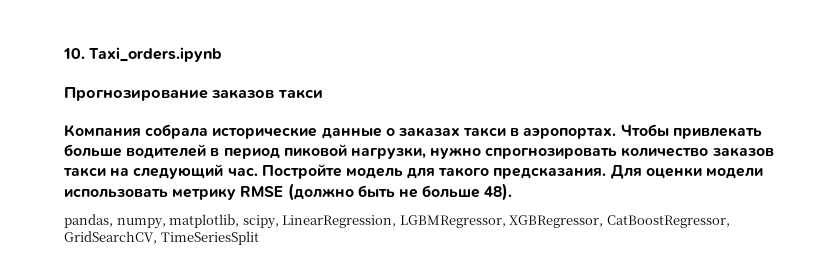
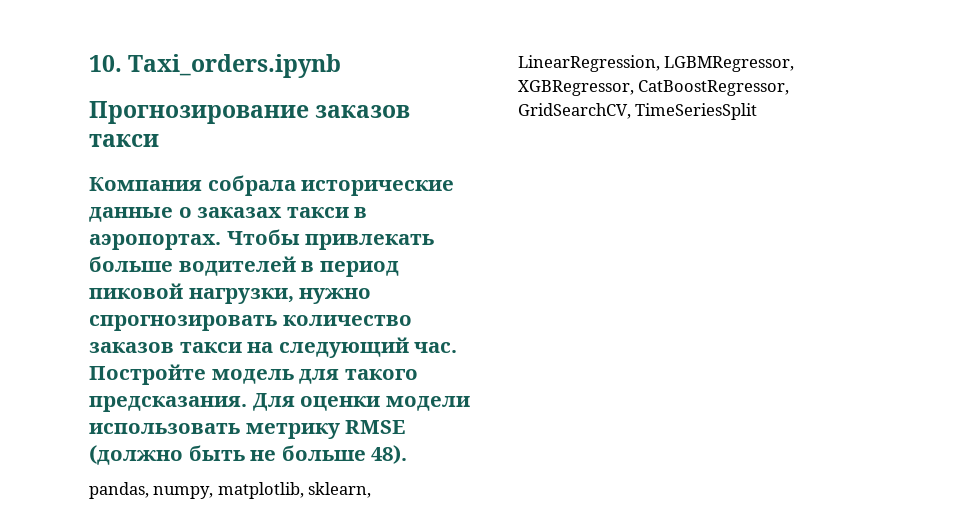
- pandas, numpy, matplotlib, scipy, LinearRegression, LGBMRegressor, XGBRegressor, CatBoostRegressor, GridSearchCV, TimeSeriesSplit
+ pandas, numpy, matplotlib, sklearn, LinearRegression, LGBMRegressor, XGBRegressor, CatBoostRegressor, GridSearchCV, TimeSeriesSplit

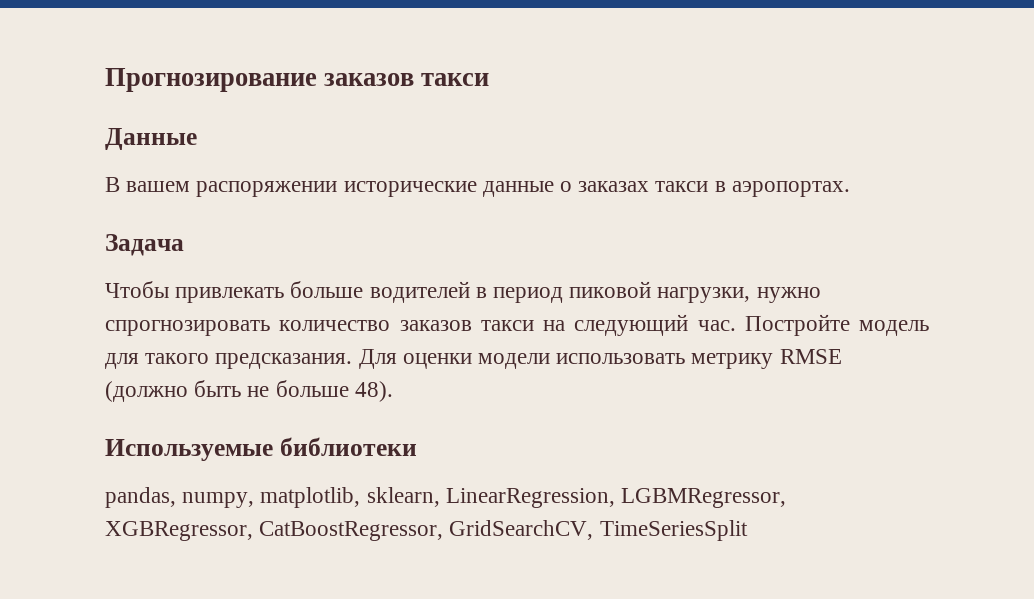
- 10. Taxi_orders.ipynb
- Компания собрала исторические данные о заказах такси в аэропортах. Чтобы привлекать больше водителей в период пиковой нагрузки, нужно спрогнозировать количество заказов такси на следующий час.
+ Данные
+ В вашем распоряжении исторические данные о заказах такси в аэропортах.
+ Задача
+ Чтобы привлекать больше водителей в период пиковой нагрузки, нужно спрогнозировать количество заказов такси на следующий час.
+ Используемые библиотеки

